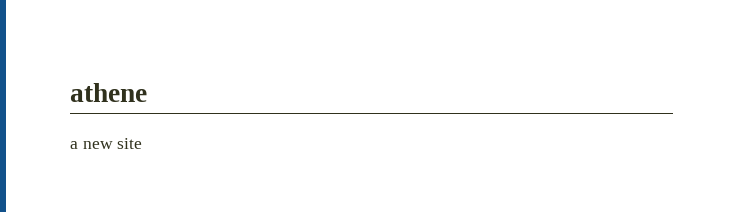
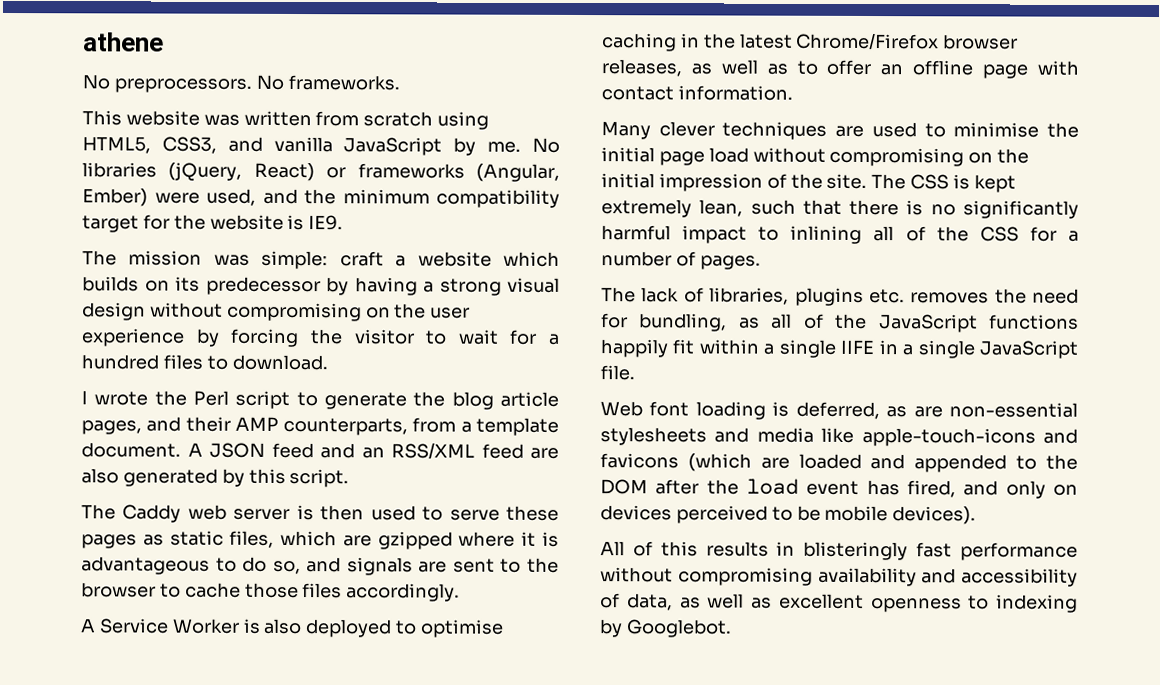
- a new site
+ No preprocessors. No frameworks.
+ This website was written from scratch using HTML5, CSS3, and vanilla JavaScript by me. No libraries (jQuery, React) or frameworks (Angular, Ember) were used, and the minimum compatibility target for the website is IE9.
+ The mission was simple: craft a website which builds on its predecessor by having a strong visual design without compromising on the user experience by forcing the visitor to wait for a hundred files to download.
+ I wrote the Perl script to generate the blog article pages, and their AMP counterparts, from a template document. A JSON feed and an RSS/XML feed are also generated by this script.
+ The Caddy web server is then used to serve these pages as static files, which are gzipped where it is advantageous to do so, and signals are sent to the browser to cache those files accordingly.
+ A Service Worker is also deployed to optimise caching in the latest Chrome/Firefox browser releases, as well as to offer an offline page with contact information.
+ Many clever techniques are used to minimise the initial page load without compromising on the initial impression of the site. The CSS is kept extremely lean, such that there is no significantly harmful impact to inlining all of the CSS for a number of pages.
+ The lack of libraries, plugins etc. removes the need for bundling, as all of the JavaScript functions happily fit within a single IIFE in a single JavaScript file.
+ Web font loading is deferred, as are non-essential stylesheets and media like apple-touch-icons and favicons (which are loaded and appended to the DOM after the load event has fired, and only on devices perceived to be mobile devices).
+ All of this results in blisteringly fast performance without compromising availability and accessibility of data, as well as excellent openness to indexing by Googlebot.

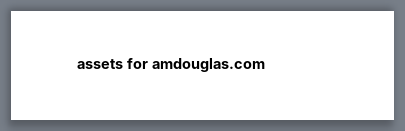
- athene
- No preprocessors. No frameworks.
- This website was written from scratch using HTML5, CSS3, and vanilla JavaScript by me. No libraries (jQuery, React) or frameworks (Angular, Ember) were used, and the minimum compatibility target for the website is IE9.
- The mission was simple: craft a website which builds on its predecessor by having a strong visual design without compromising on the user experience by forcing the visitor to wait for a hundred files to download.
- I wrote the Perl script to generate the blog article pages, and their AMP counterparts, from a template document. A JSON feed and an RSS/XML feed are also generated by this script.
- The Caddy web server is then used to serve these pages as static files, which are gzipped where it is advantageous to do so, and signals are sent to the browser to cache those files accordingly.
- A Service Worker is also deployed to optimise caching in the latest Chrome/Firefox browser releases, as well as to offer an offline page with contact information.
- Many clever techniques are used to minimise the initial page load without compromising on the initial impression of the site. The CSS is kept extremely lean, such that there is no significantly harmful impact to inlining all of the CSS for a number of pages.
- The lack of libraries, plugins etc. removes the need for bundling, as all of the JavaScript functions happily fit within a single IIFE in a single JavaScript file.
- Web font loading is deferred, as are non-essential stylesheets and media like apple-touch-icons and favicons (which are loaded and appended to the DOM after the load event has fired, and only on devices perceived to be mobile devices).
- All of this results in blisteringly fast performance without compromising availability and accessibility of data, as well as excellent openness to indexing by Googlebot.
+ assets for amdouglas.com

